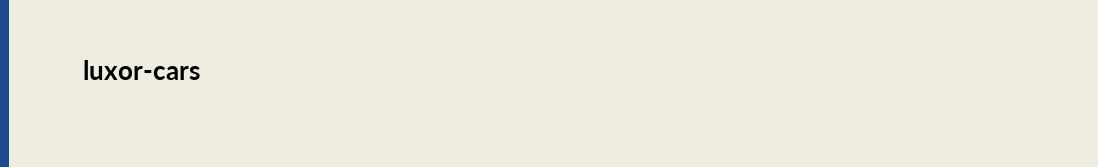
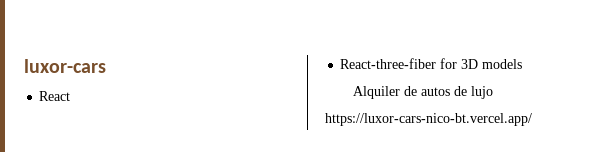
+ React
+ React-three-fiber for 3D models
+ Alquiler de autos de lujo
+ https://luxor-cars-nico-bt.vercel.app/

